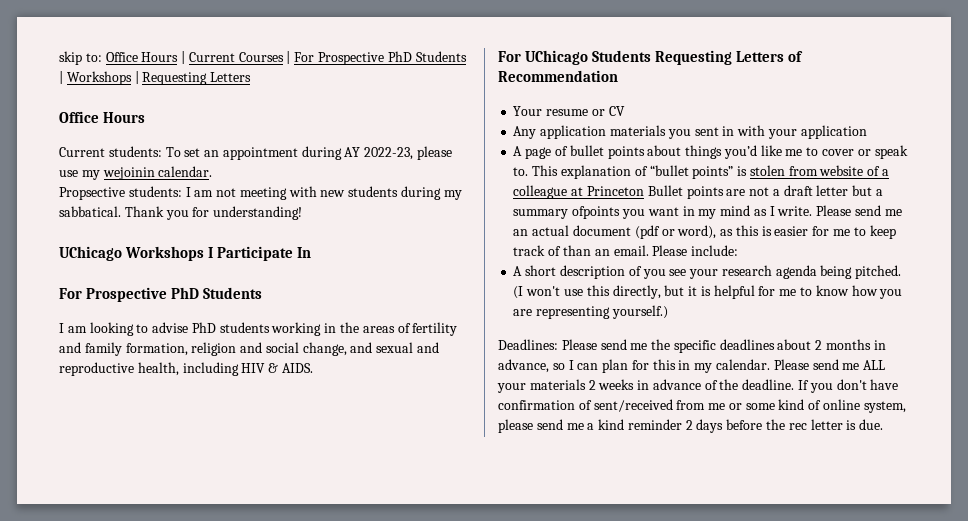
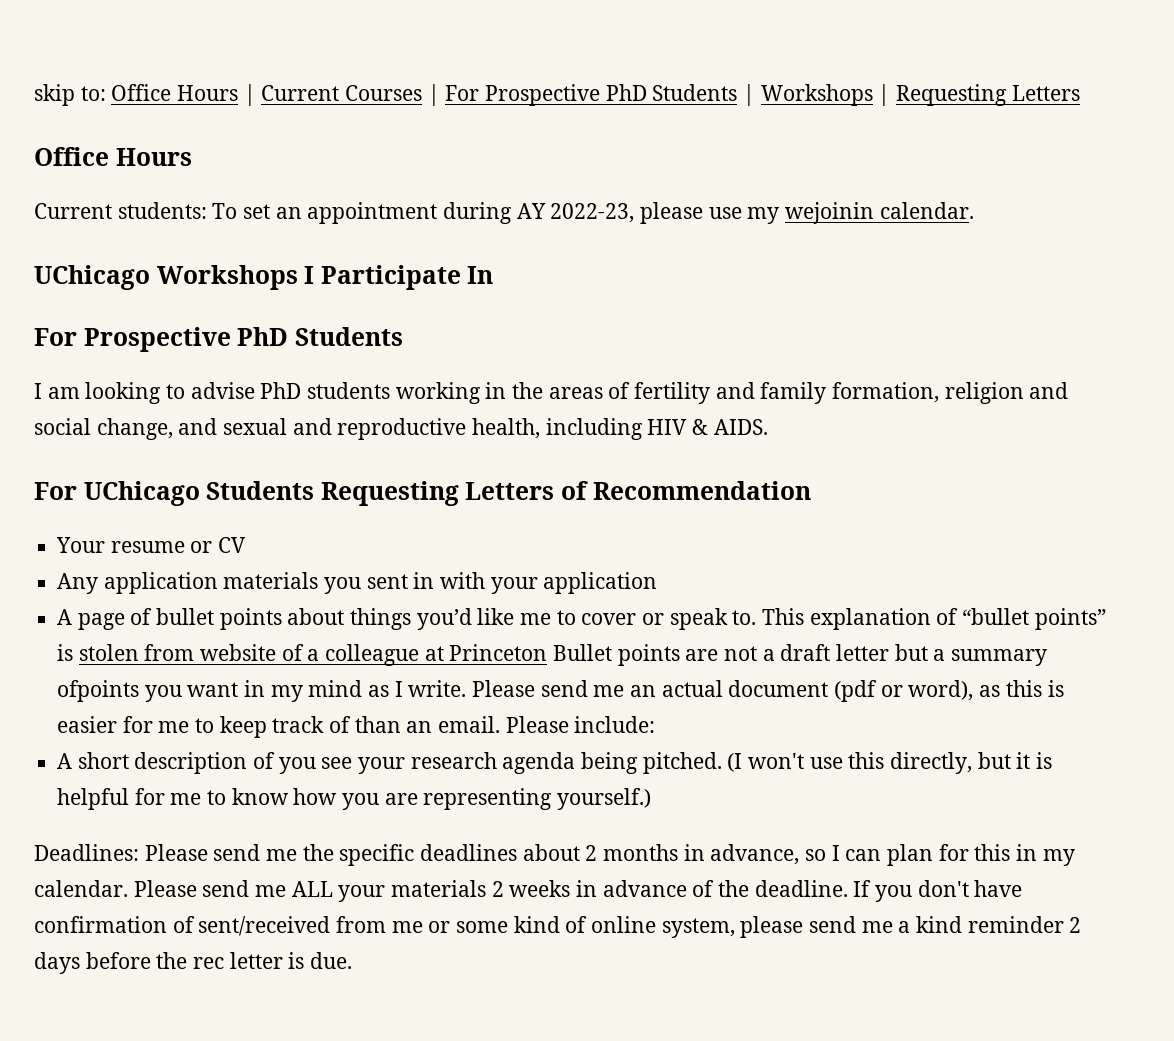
- Propsective students: I am not meeting with new students during my sabbatical. Thank you for understanding!

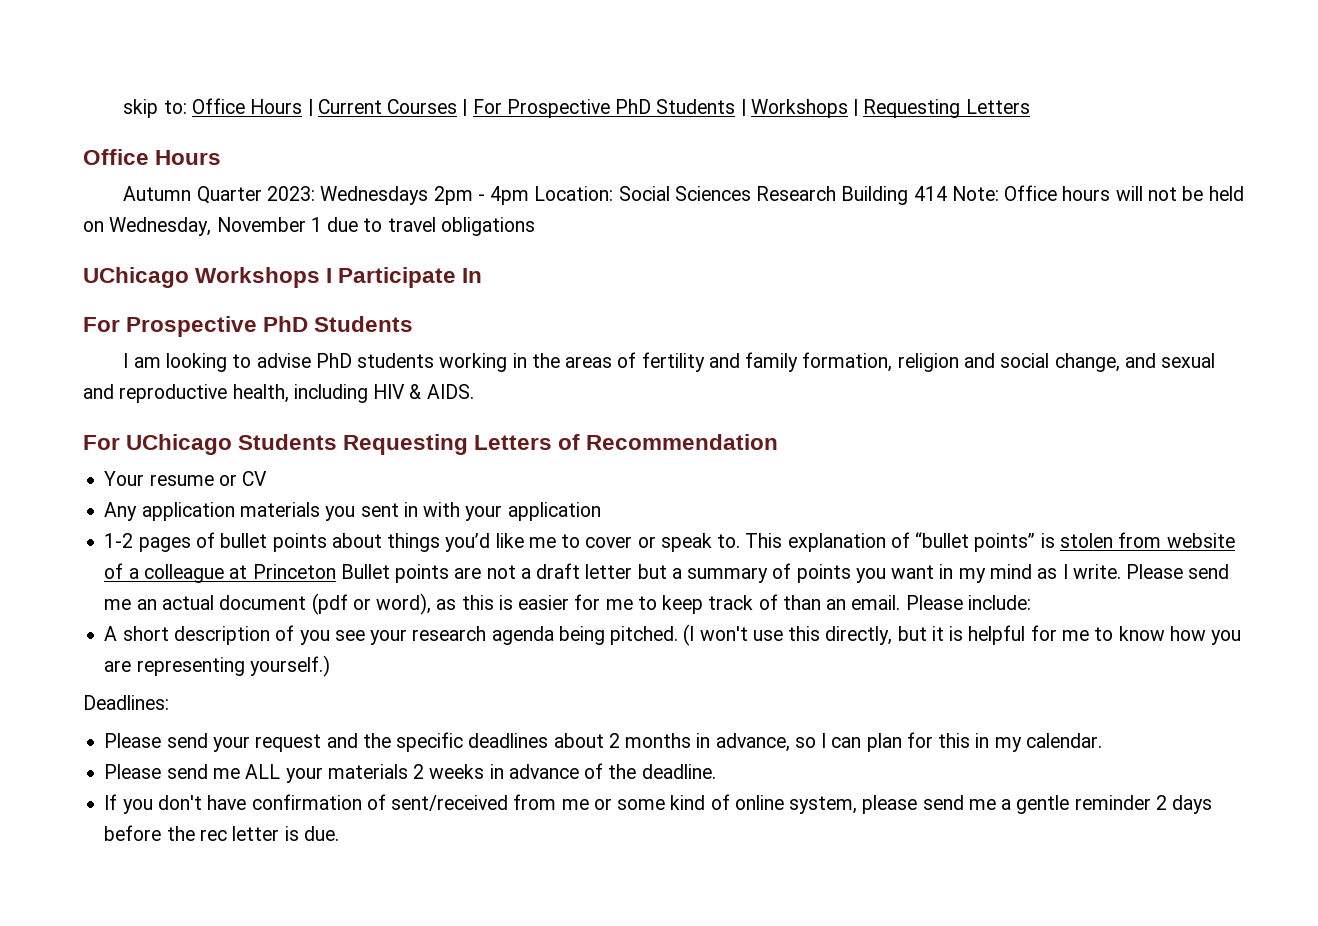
- Current students: To set an appointment during AY 2022-23, please use my wejoinin calendar.
+ Autumn Quarter 2023: Wednesdays 2pm - 4pm Location: Social Sciences Research Building 414 Note: Office hours will not be held on Wednesday, November 1 due to travel obligations
- A page of bullet points about things you’d like me to cover or speak to.
+ 1-2 pages of bullet points about things you’d like me to cover or speak to.
- This explanation of “bullet points” is stolen from website of a colleague at Princeton Bullet points are not a draft letter but a summary ofpoints you want in my mind as I write.
+ This explanation of “bullet points” is stolen from website of a colleague at Princeton Bullet points are not a draft letter but a summary of points you want in my mind as I write.
- Deadlines: Please send me the specific deadlines about 2 months in advance, so I can plan for this in my calendar. Please send me ALL your materials 2 weeks in advance of the deadline. If you don't have confirmation of sent/received from me or some kind of online system, please send me a kind reminder 2 days before the rec letter is due.
+ Deadlines:
+ Please send your request and the specific deadlines about 2 months in advance, so I can plan for this in my calendar.
+ Please send me ALL your materials 2 weeks in advance of the deadline.
+ If you don't have confirmation of sent/received from me or some kind of online system, please send me a gentle reminder 2 days before the rec letter is due.

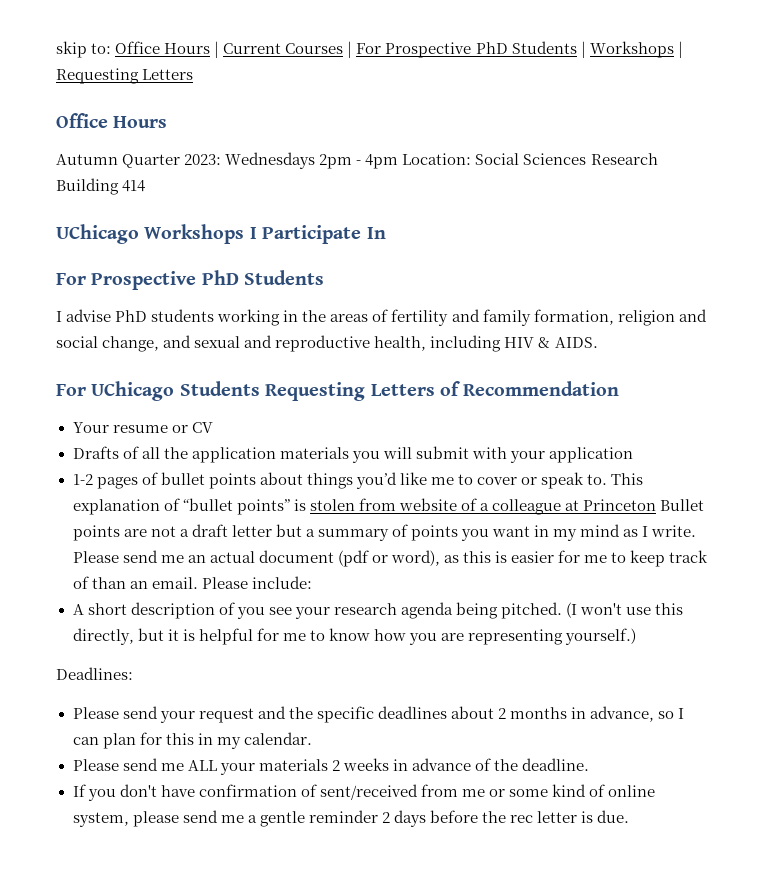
- Autumn Quarter 2023: Wednesdays 2pm - 4pm Location: Social Sciences Research Building 414 Note: Office hours will not be held on Wednesday, November 1 due to travel obligations
+ Autumn Quarter 2023: Wednesdays 2pm - 4pm Location: Social Sciences Research Building 414
- I am looking to advise PhD students working in the areas of fertility and family formation, religion and social change, and sexual and reproductive health, including HIV & AIDS.
+ I advise PhD students working in the areas of fertility and family formation, religion and social change, and sexual and reproductive health, including HIV & AIDS.
- Any application materials you sent in with your application
+ Drafts of all the application materials you will submit with your application

